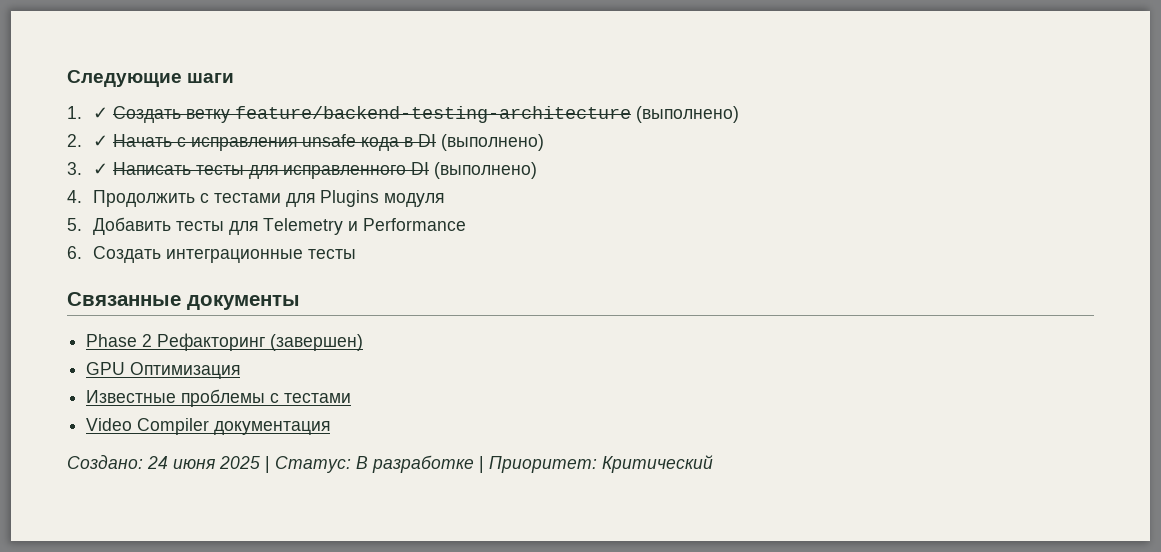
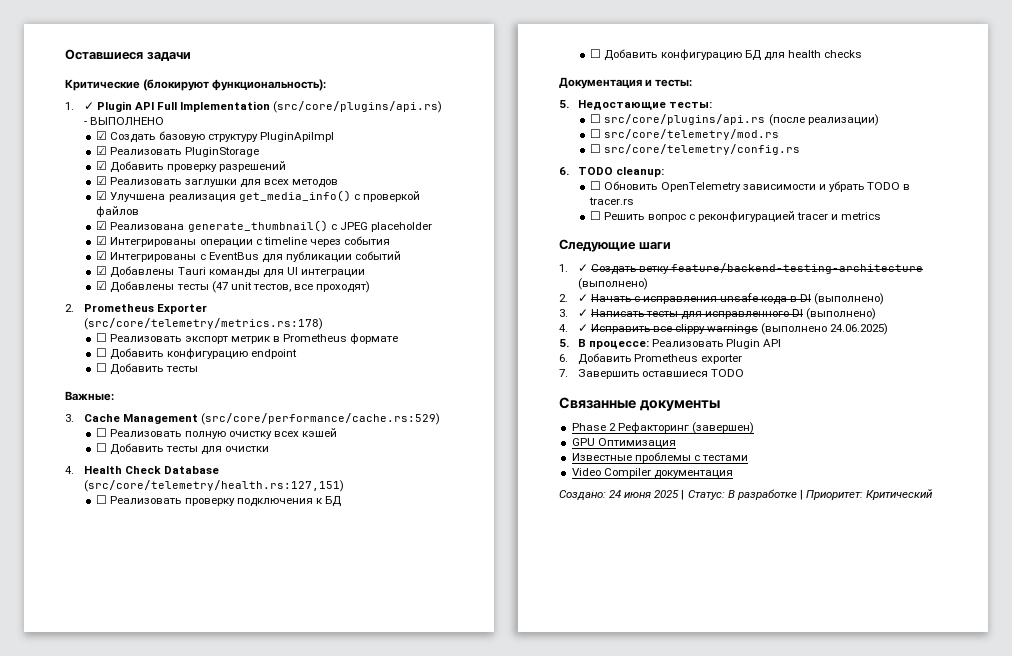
+ Оставшиеся задачи
+ Критические (блокируют функциональность):
+ 1. ✓ Plugin API Full Implementation (src/core/plugins/api.rs) - ВЫПОЛНЕНО
+ ☑ Создать базовую структуру PluginApiImpl
+ ☑ Реализовать PluginStorage
+ ☑ Добавить проверку разрешений
+ ☑ Реализовать заглушки для всех методов
+ ☑ Улучшена реализация get_media_info() с проверкой файлов
+ ☑ Реализована generate_thumbnail() с JPEG placeholder
+ ☑ Интегрированы операции с timeline через события
+ ☑ Интегрированы с EventBus для публикации событий
+ ☑ Добавлены Tauri команды для UI интеграции
+ ☑ Добавлены тесты (47 unit тестов, все проходят)
+ 2. Prometheus Exporter (src/core/telemetry/metrics.rs:178)
+ ☐ Реализовать экспорт метрик в Prometheus формате
+ ☐ Добавить конфигурацию endpoint
+ ☐ Добавить тесты
+ Важные:
+ 3. Cache Management (src/core/performance/cache.rs:529)
+ ☐ Реализовать полную очистку всех кэшей
+ ☐ Добавить тесты для очистки
+ 4. Health Check Database (src/core/telemetry/health.rs:127,151)
+ ☐ Реализовать проверку подключения к БД
+ ☐ Добавить конфигурацию БД для health checks
+ Документация и тесты:
+ 5. Недостающие тесты:
+ ☐ src/core/plugins/api.rs (после реализации)
+ ☐ src/core/telemetry/mod.rs
+ ☐ src/core/telemetry/config.rs
+ 6. TODO cleanup:
+ ☐ Обновить OpenTelemetry зависимости и убрать TODO в tracer.rs
+ ☐ Решить вопрос с реконфигурацией tracer и metrics
- 4. Продолжить с тестами для Plugins модуля
- 5. Добавить тесты для Telemetry и Performance
- 6. Создать интеграционные тесты
+ 4. ✓ Исправить все clippy warnings (выполнено 24.06.2025)
+ 5. В процессе: Реализовать Plugin API
+ 6. Добавить Prometheus exporter
+ 7. Завершить оставшиеся TODO

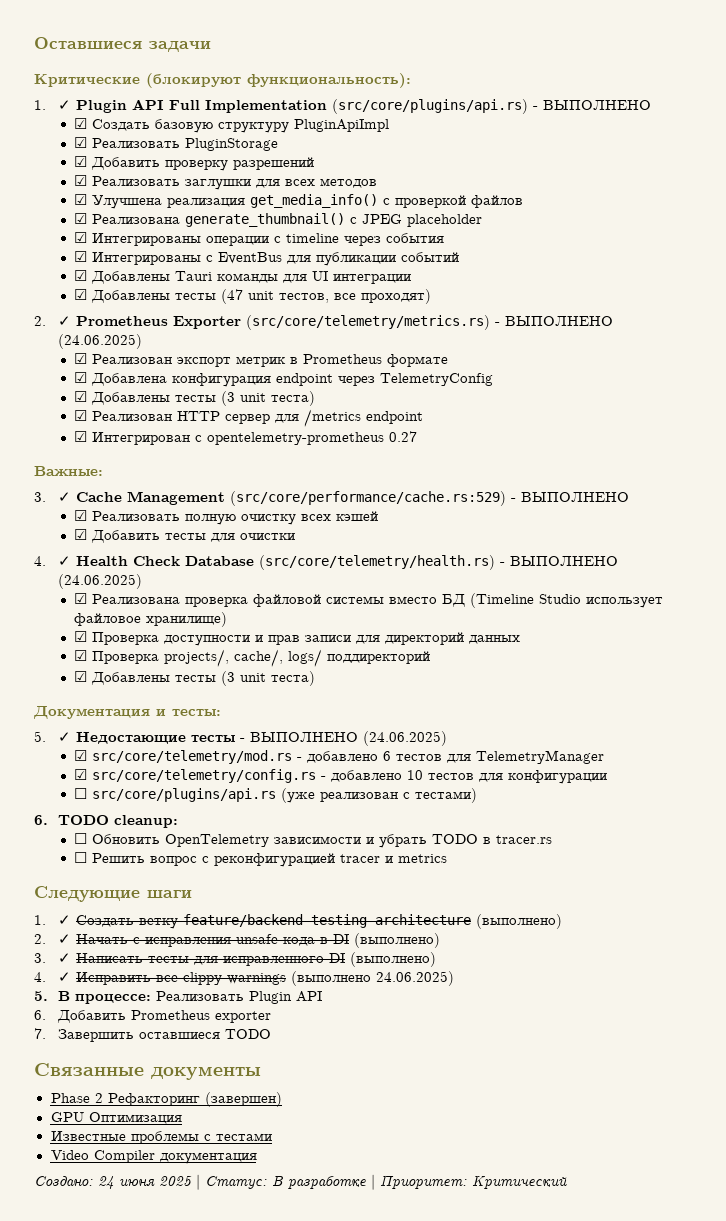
- 2. Prometheus Exporter (src/core/telemetry/metrics.rs:178)
- ☐ Реализовать экспорт метрик в Prometheus формате
+ 2. ✓ Prometheus Exporter (src/core/telemetry/metrics.rs) - ВЫПОЛНЕНО (24.06.2025)
+ ☑ Реализован экспорт метрик в Prometheus формате
- ☐ Добавить конфигурацию endpoint
- ☐ Добавить тесты
+ ☑ Добавлена конфигурация endpoint через TelemetryConfig
+ ☑ Добавлены тесты (3 unit теста)
+ ☑ Реализован HTTP сервер для /metrics endpoint
+ ☑ Интегрирован с opentelemetry-prometheus 0.27
- 3. Cache Management (src/core/performance/cache.rs:529)
- ☐ Реализовать полную очистку всех кэшей
+ 3. ✓ Cache Management (src/core/performance/cache.rs:529) - ВЫПОЛНЕНО
+ ☑ Реализовать полную очистку всех кэшей
- ☐ Добавить тесты для очистки
+ ☑ Добавить тесты для очистки
- 4. Health Check Database (src/core/telemetry/health.rs:127,151)
- ☐ Реализовать проверку подключения к БД
- ☐ Добавить конфигурацию БД для health checks
+ 4. ✓ Health Check Database (src/core/telemetry/health.rs) - ВЫПОЛНЕНО (24.06.2025)
+ ☑ Реализована проверка файловой системы вместо БД (Timeline Studio использует файловое хранилище)
+ ☑ Проверка доступности и прав записи для директорий данных
+ ☑ Проверка projects/, cache/, logs/ поддиректорий
+ ☑ Добавлены тесты (3 unit теста)
  Документация и тесты:
- 5. Недостающие тесты:
- ☐ src/core/plugins/api.rs (после реализации)
- ☐ src/core/telemetry/mod.rs
- ☐ src/core/telemetry/config.rs
+ 5. ✓ Недостающие тесты - ВЫПОЛНЕНО (24.06.2025)
+ ☑ src/core/telemetry/mod.rs - добавлено 6 тестов для TelemetryManager
+ ☑ src/core/telemetry/config.rs - добавлено 10 тестов для конфигурации
+ ☐ src/core/plugins/api.rs (уже реализован с тестами)

